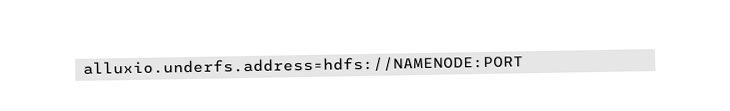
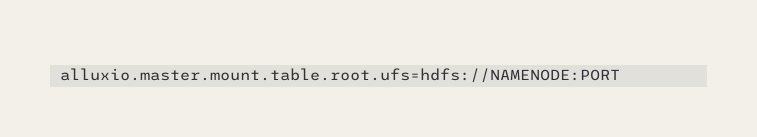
- alluxio.underfs.address=hdfs://NAMENODE:PORT
+ alluxio.master.mount.table.root.ufs=hdfs://NAMENODE:PORT

